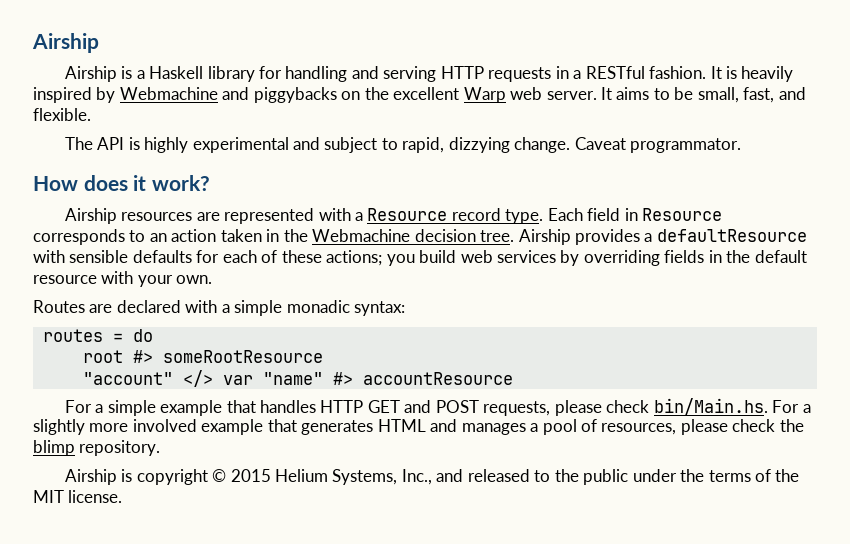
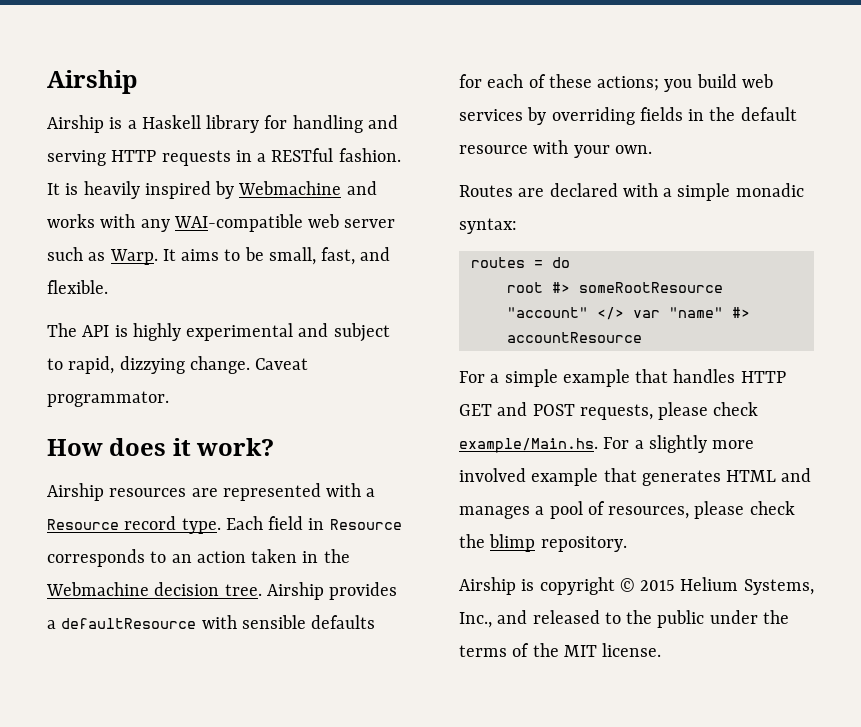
- It is heavily inspired by Webmachine and piggybacks on the excellent Warp web server.
+ It is heavily inspired by Webmachine and works with any WAI-compatible web server such as Warp.
- For a simple example that handles HTTP GET and POST requests, please check bin/Main.hs. For a slightly more involved example that generates HTML and manages a pool of resources, please check the blimp repository.
+ For a simple example that handles HTTP GET and POST requests, please check example/Main.hs. For a slightly more involved example that generates HTML and manages a pool of resources, please check the blimp repository.

